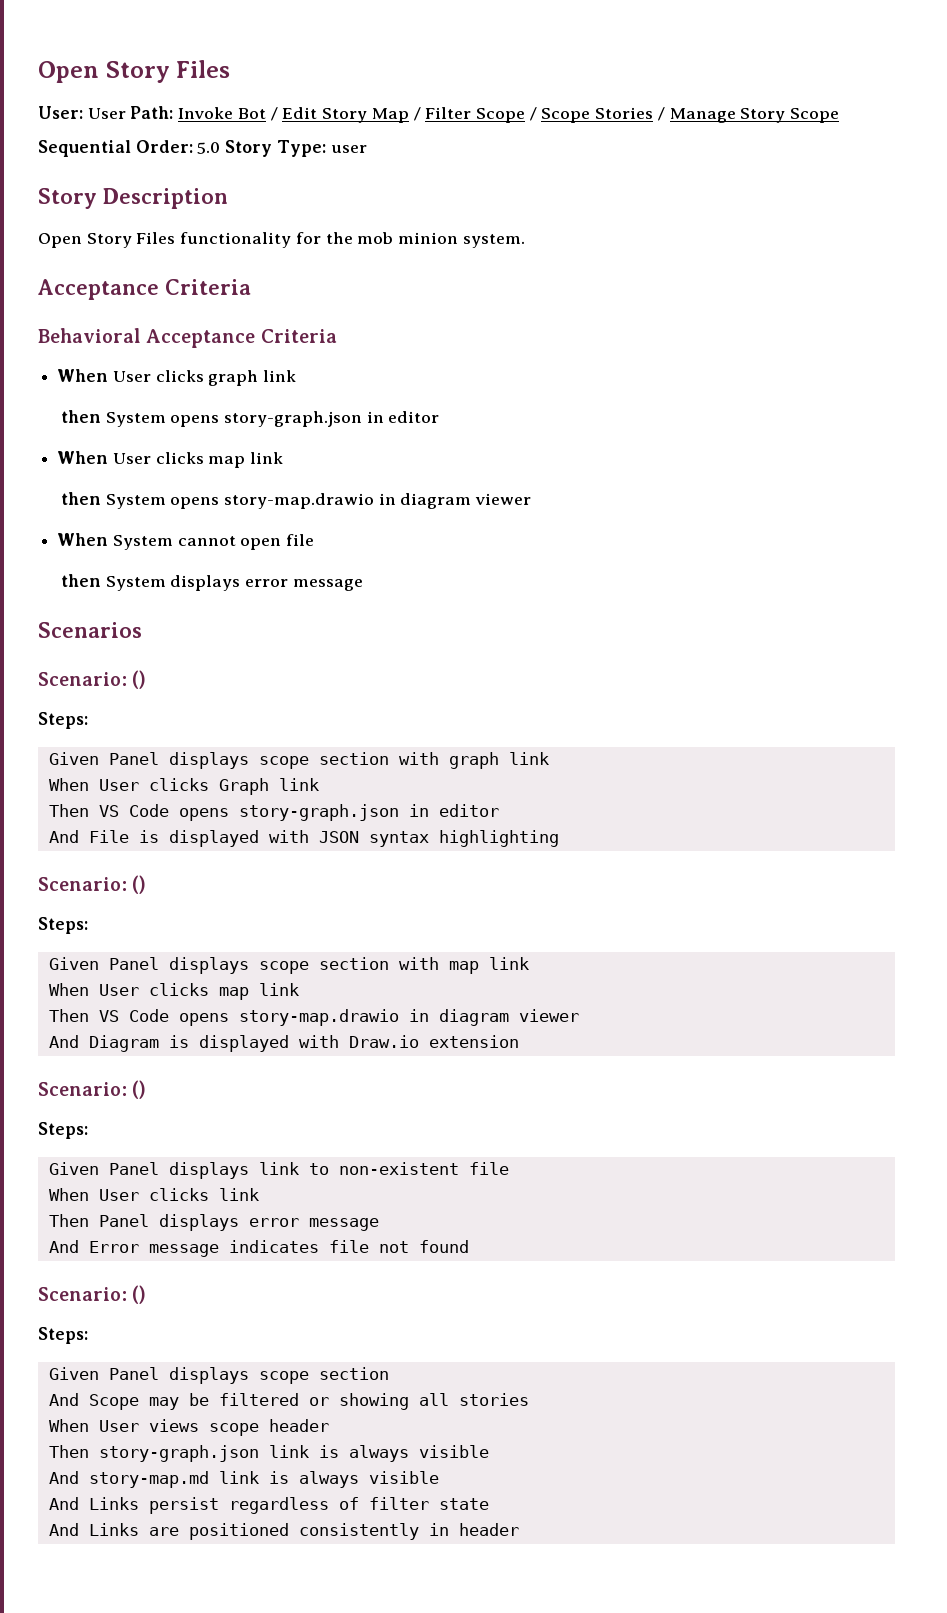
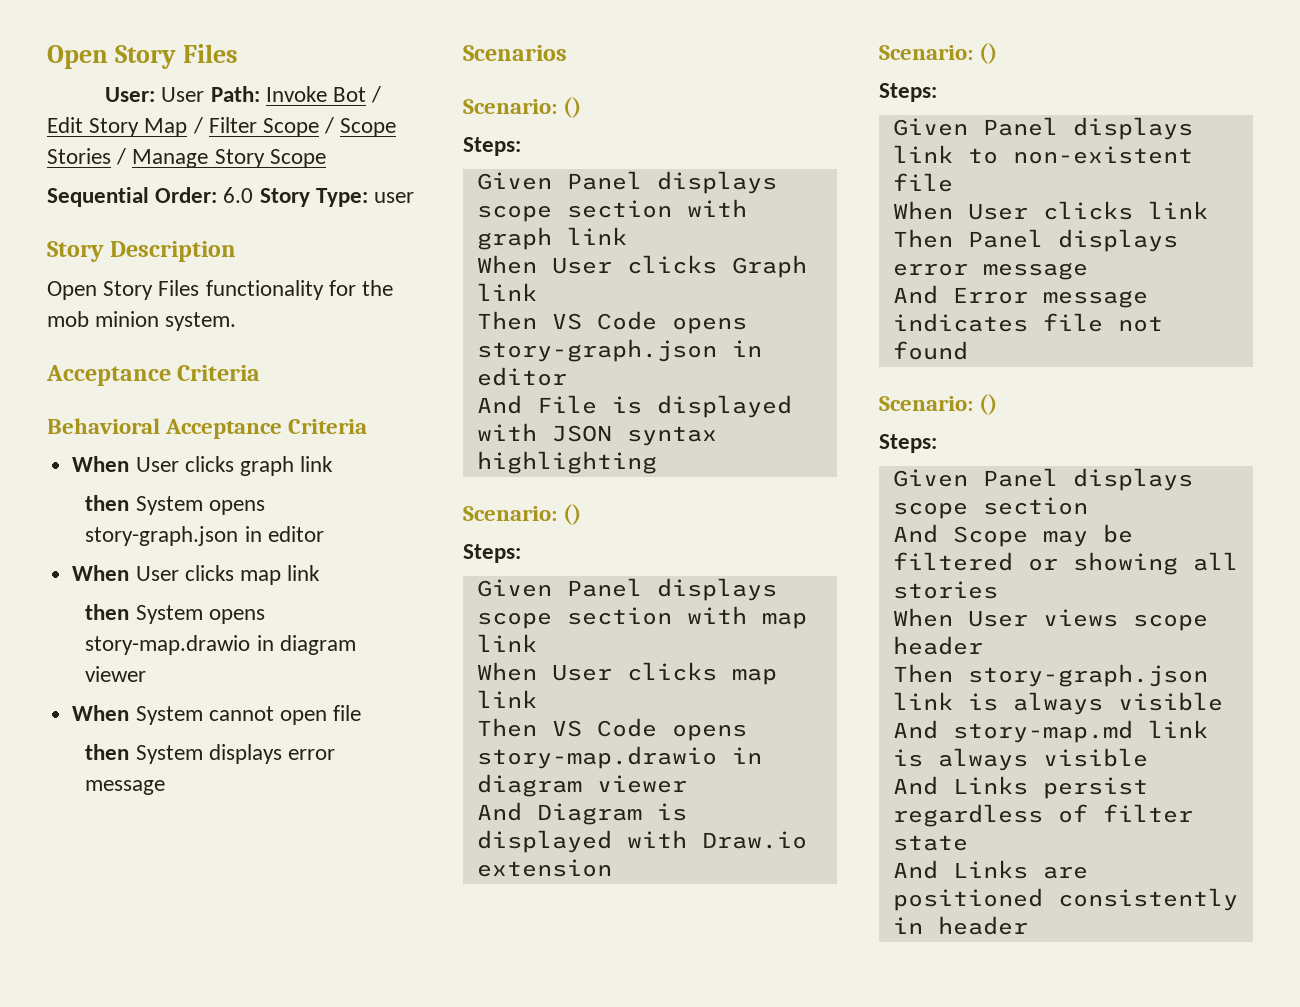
- Sequential Order: 5.0 Story Type: user
+ Sequential Order: 6.0 Story Type: user

